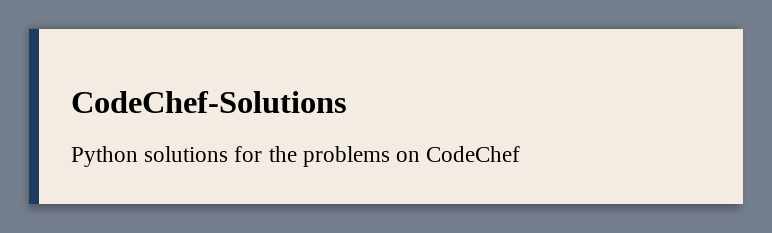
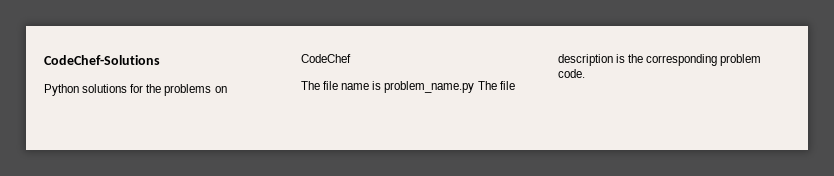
+ The file name is problem_name.py The file description is the corresponding problem code.

